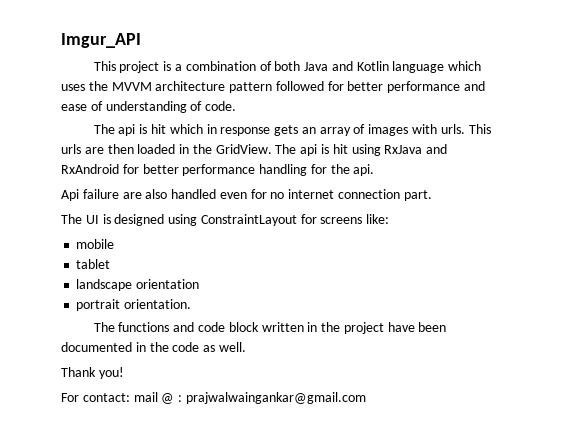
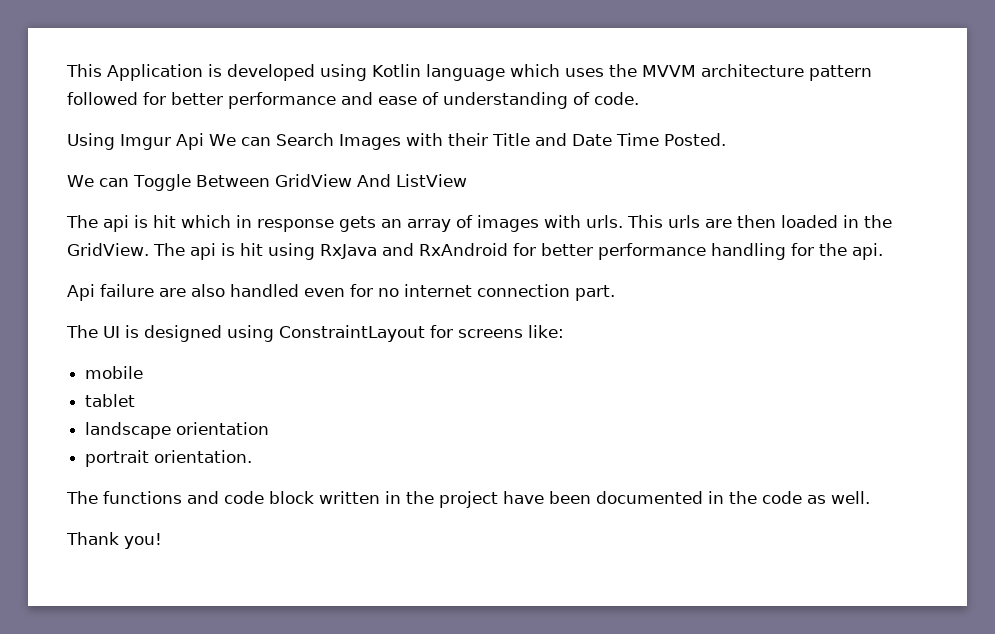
- Imgur_API
- This project is a combination of both Java and Kotlin language which uses the MVVM architecture pattern followed for better performance and ease of understanding of code.
+ This Application is developed using Kotlin language which uses the MVVM architecture pattern followed for better performance and ease of understanding of code.
+ Using Imgur Api We can Search Images with their Title and Date Time Posted.
+ We can Toggle Between GridView And ListView
- For contact: mail @ : prajwalwaingankar@gmail.com

